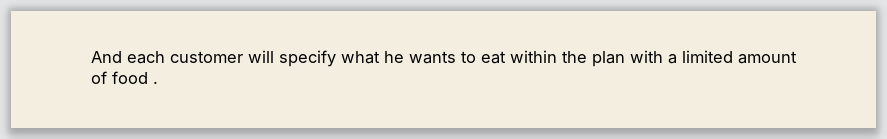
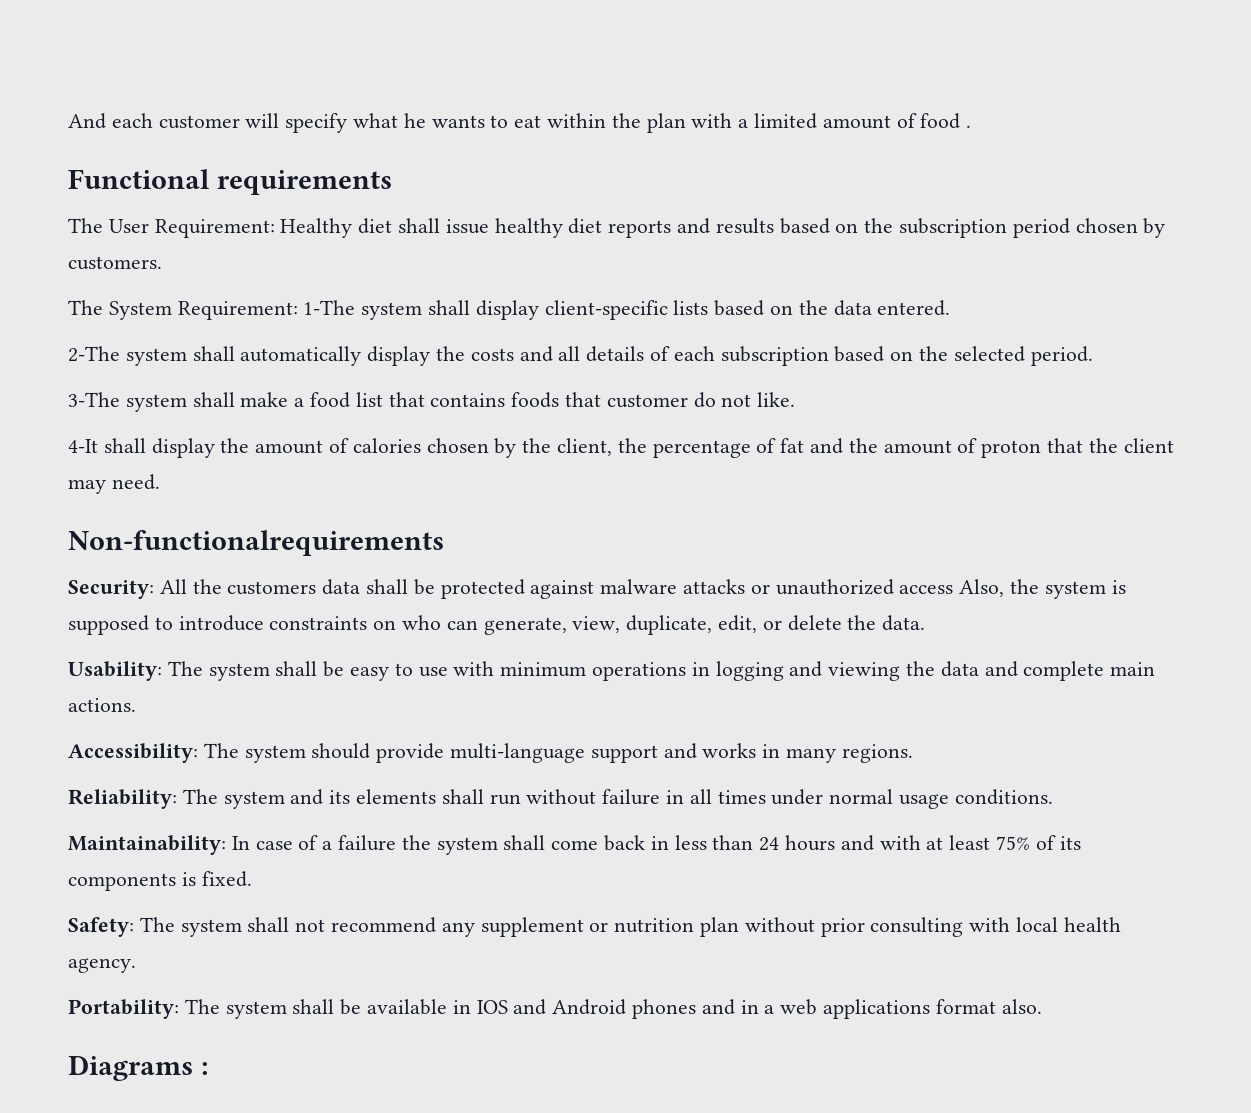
+ Functional requirements
+ The User Requirement: Healthy diet shall issue healthy diet reports and results based on the subscription period chosen by customers.
+ The System Requirement: 1-The system shall display client-specific lists based on the data entered.
+ 2-The system shall automatically display the costs and all details of each subscription based on the selected period.
+ 3-The system shall make a food list that contains foods that customer do not like.
+ 4-It shall display the amount of calories chosen by the client, the percentage of fat and the amount of proton that the client may need.
+ Non-functionalrequirements
+ Security: All the customers data shall be protected against malware attacks or unauthorized access Also, the system is supposed to introduce constraints on who can generate, view, duplicate, edit, or delete the data.
+ Usability: The system shall be easy to use with minimum operations in logging and viewing the data and complete main actions.
+ Accessibility: The system should provide multi-language support and works in many regions.
+ Reliability: The system and its elements shall run without failure in all times under normal usage conditions.
+ Maintainability: In case of a failure the system shall come back in less than 24 hours and with at least 75% of its components is fixed.
+ Safety: The system shall not recommend any supplement or nutrition plan without prior consulting with local health agency.
+ Portability: The system shall be available in IOS and Android phones and in a web applications format also.
+ Diagrams :

